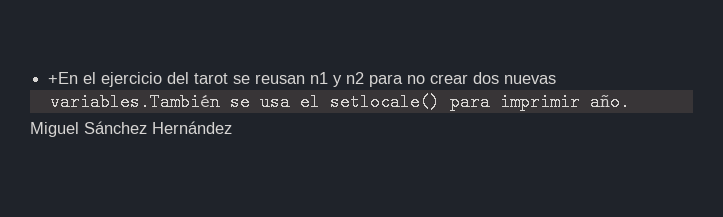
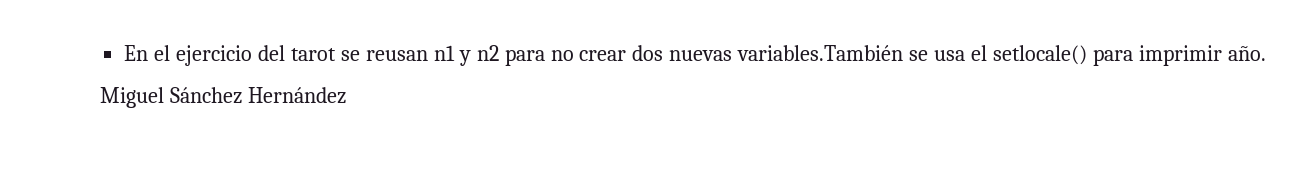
- +En el ejercicio del tarot se reusan n1 y n2 para no crear dos nuevas
- variables.También se usa el setlocale() para imprimir año.
+ En el ejercicio del tarot se reusan n1 y n2 para no crear dos nuevas variables.También se usa el setlocale() para imprimir año.

